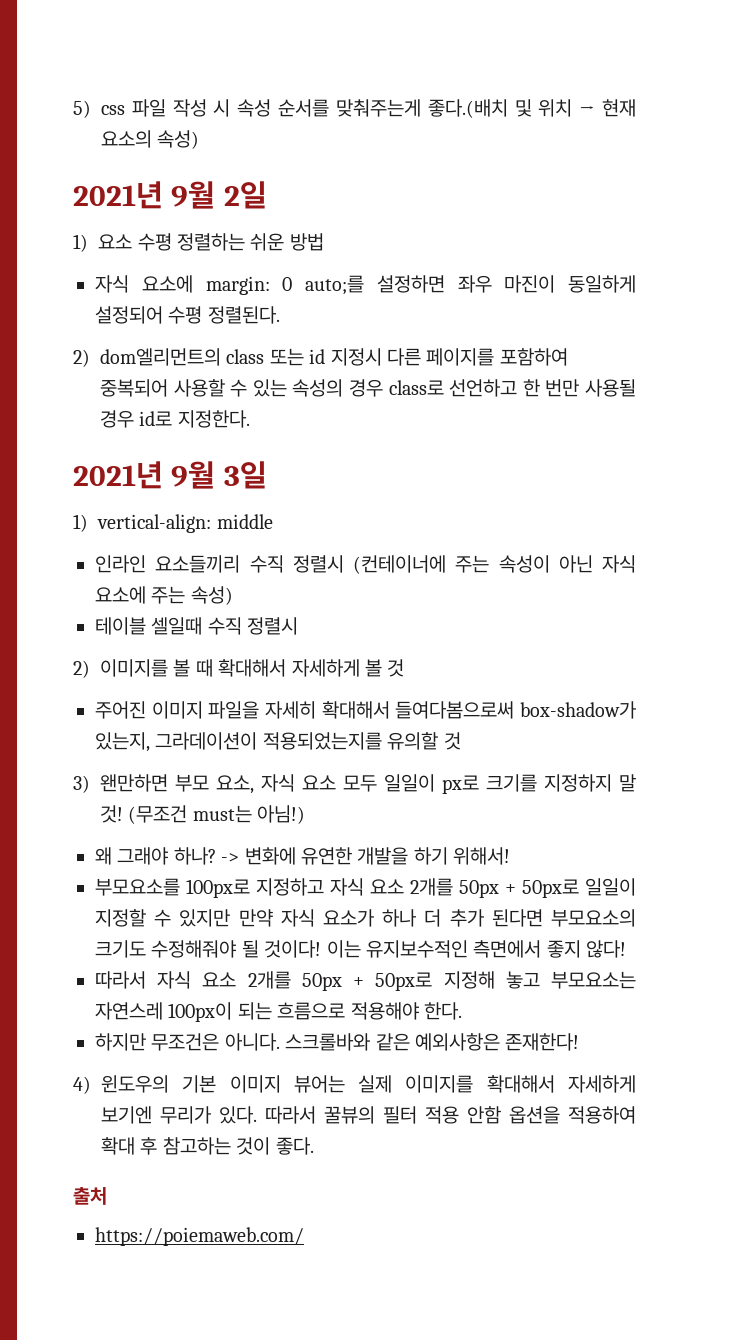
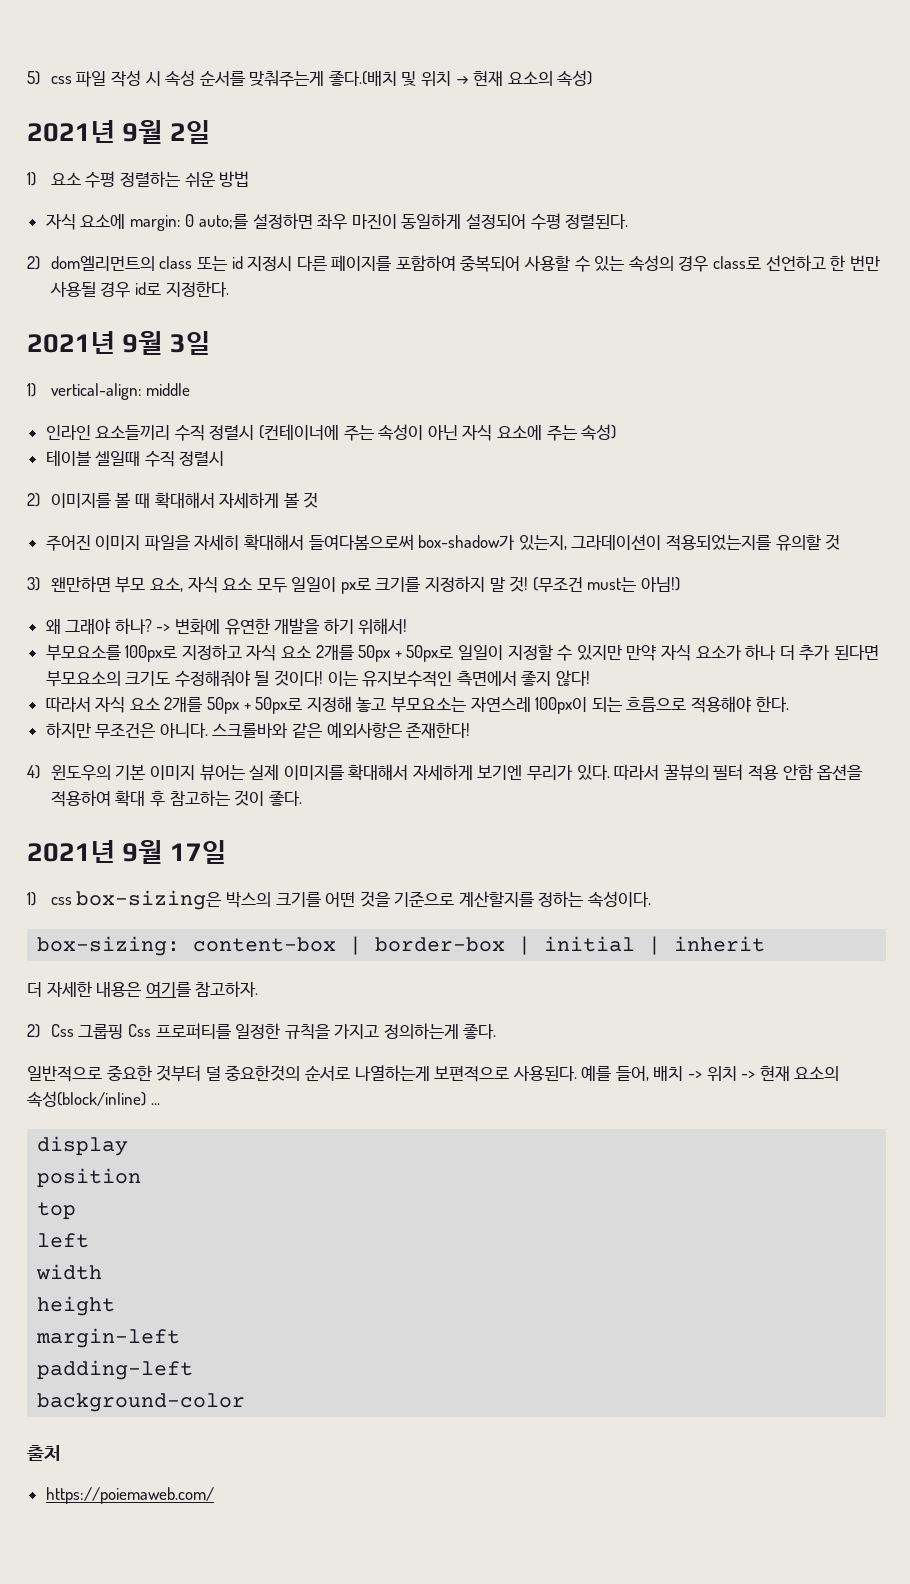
+ 2021년 9월 17일
+ 1) css box-sizing은 박스의 크기를 어떤 것을 기준으로 계산할지를 정하는 속성이다.
+ box-sizing: content-box | border-box | initial | inherit
+ 더 자세한 내용은 여기를 참고하자.
+ 2) Css 그룹핑 Css 프로퍼티를 일정한 규칙을 가지고 정의하는게 좋다.
+ 일반적으로 중요한 것부터 덜 중요한것의 순서로 나열하는게 보편적으로 사용된다. 예를 들어, 배치 -> 위치 -> 현재 요소의 속성(block/inline) ...
+ display
+ position
+ top
+ left
+ width
+ height
+ margin-left
+ padding-left
+ background-color

